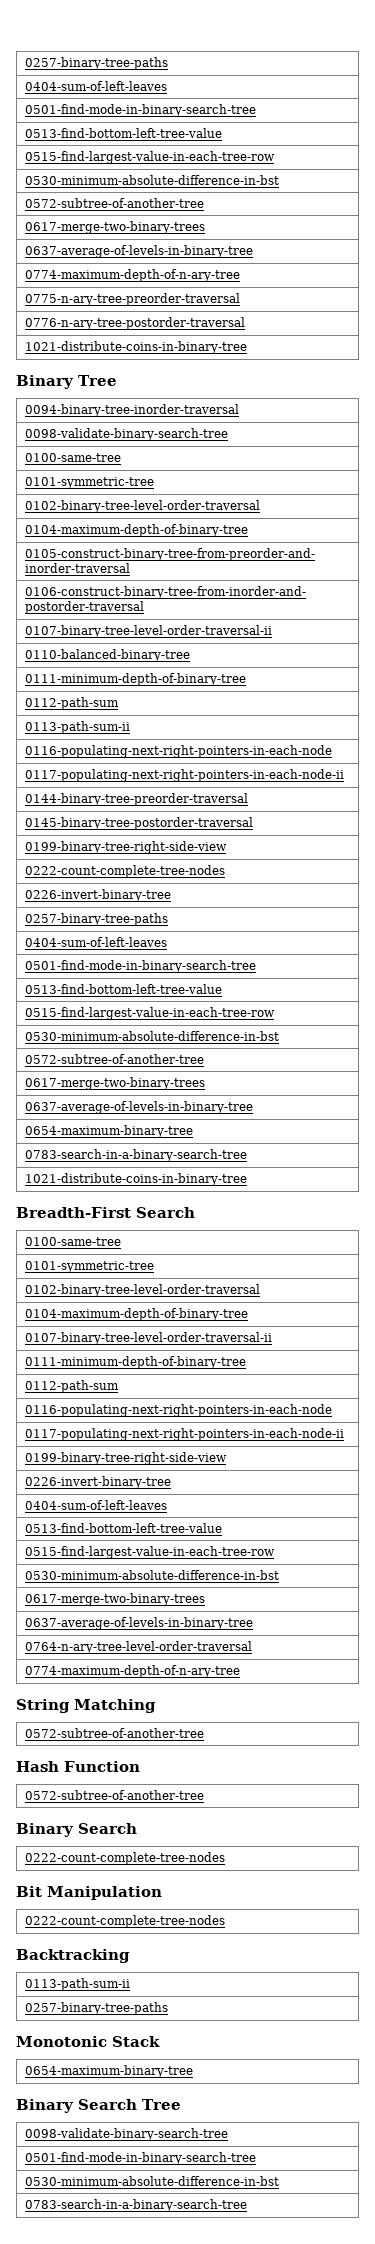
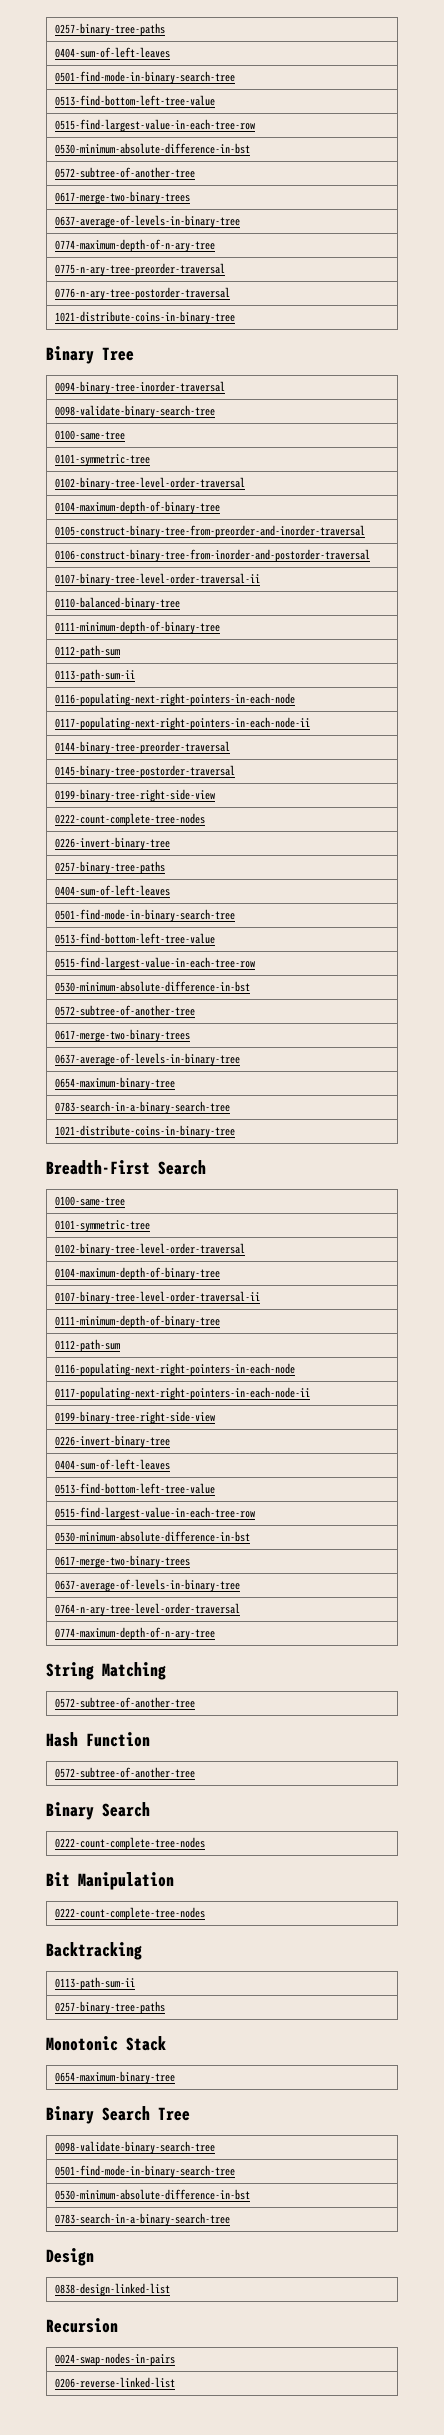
+ Design
+ 0838-design-linked-list
+ Recursion
+ 0024-swap-nodes-in-pairs
+ 0206-reverse-linked-list

